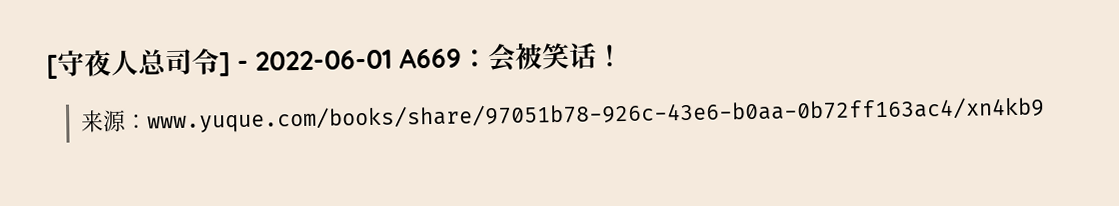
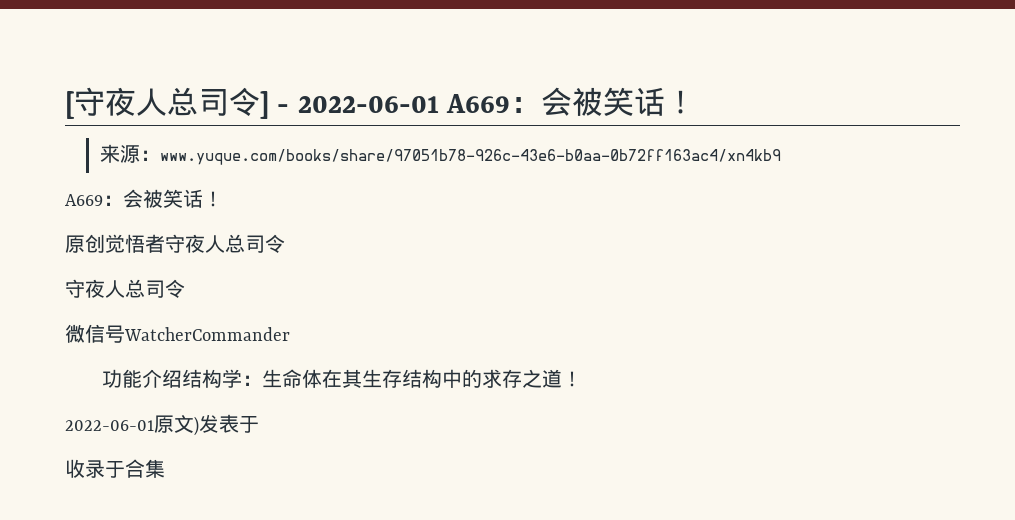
  来源：www.yuque.com/books/share/97051b78-926c-43e6-b0aa-0b72ff163ac4/xn4kb9
+ A669：会被笑话！
+ 原创觉悟者守夜人总司令
+ 守夜人总司令
+ 微信号WatcherCommander
+ 功能介绍结构学：生命体在其生存结构中的求存之道！
+ 2022-06-01原文)发表于
+ 收录于合集

